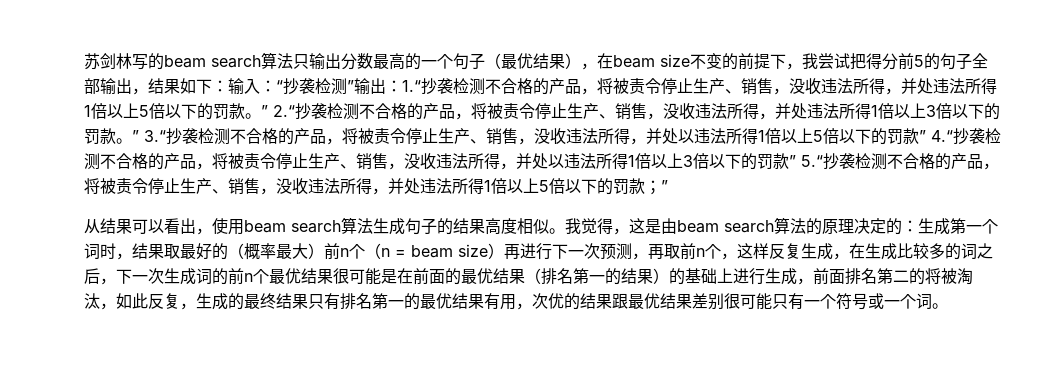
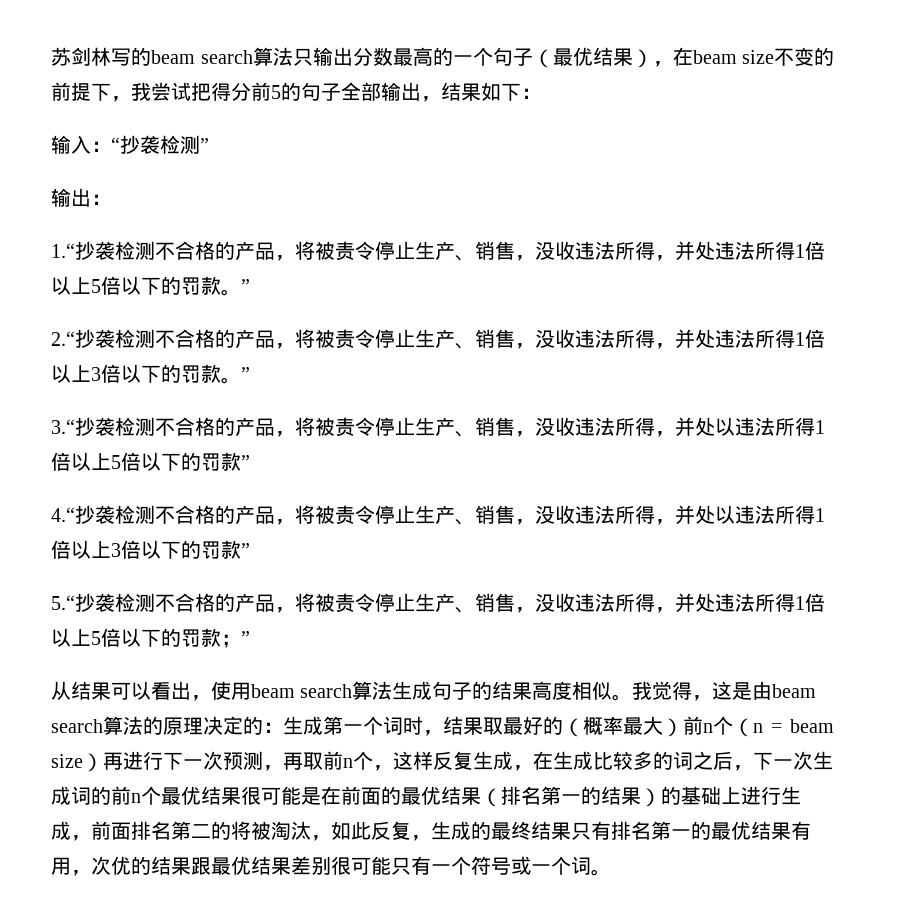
- 苏剑林写的beam search算法只输出分数最高的一个句子（最优结果），在beam size不变的前提下，我尝试把得分前5的句子全部输出，结果如下：输入：
+ 苏剑林写的beam search算法只输出分数最高的一个句子（最优结果），在beam size不变的前提下，我尝试把得分前5的句子全部输出，结果如下：
+ 输入：
- “抄袭检测”输出：1.“抄袭检测不合格的产品，将被责令停止生产、销售，没收违法所得，并处违法所得1倍以上5倍以下的罚款。” 2.“抄袭检测不合格的产品，将被责令停止生产、销售，没收违法所得，并处违法所得1倍以上3倍以下的罚款。” 3.“抄袭检测不合格的产品，将被责令停止生产、销售，没收违法所得，并处以违法所得1倍以上5倍以下的罚款” 4.“抄袭检测不合格的产品，将被责令停止生产、销售，没收违法所得，并处以违法所得1倍以上3倍以下的罚款” 5.“抄袭检测不合格的产品，将被责令停止生产、销售，没收违法所得，并处违法所得1倍以上5倍以下的罚款；
+ “抄袭检测”
+ 输出：
+ 1.“抄袭检测不合格的产品，将被责令停止生产、销售，没收违法所得，并处违法所得1倍以上5倍以下的罚款。”
+ 2.“抄袭检测不合格的产品，将被责令停止生产、销售，没收违法所得，并处违法所得1倍以上3倍以下的罚款。”
+ 3.“抄袭检测不合格的产品，将被责令停止生产、销售，没收违法所得，并处以违法所得1倍以上5倍以下的罚款”
+ 4.“抄袭检测不合格的产品，将被责令停止生产、销售，没收违法所得，并处以违法所得1倍以上3倍以下的罚款”
+ 5.“抄袭检测不合格的产品，将被责令停止生产、销售，没收违法所得，并处违法所得1倍以上5倍以下的罚款；

